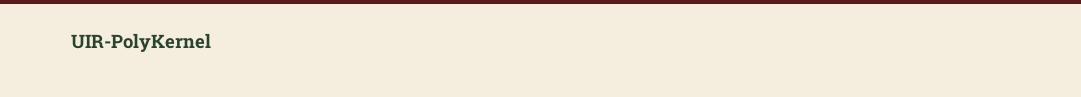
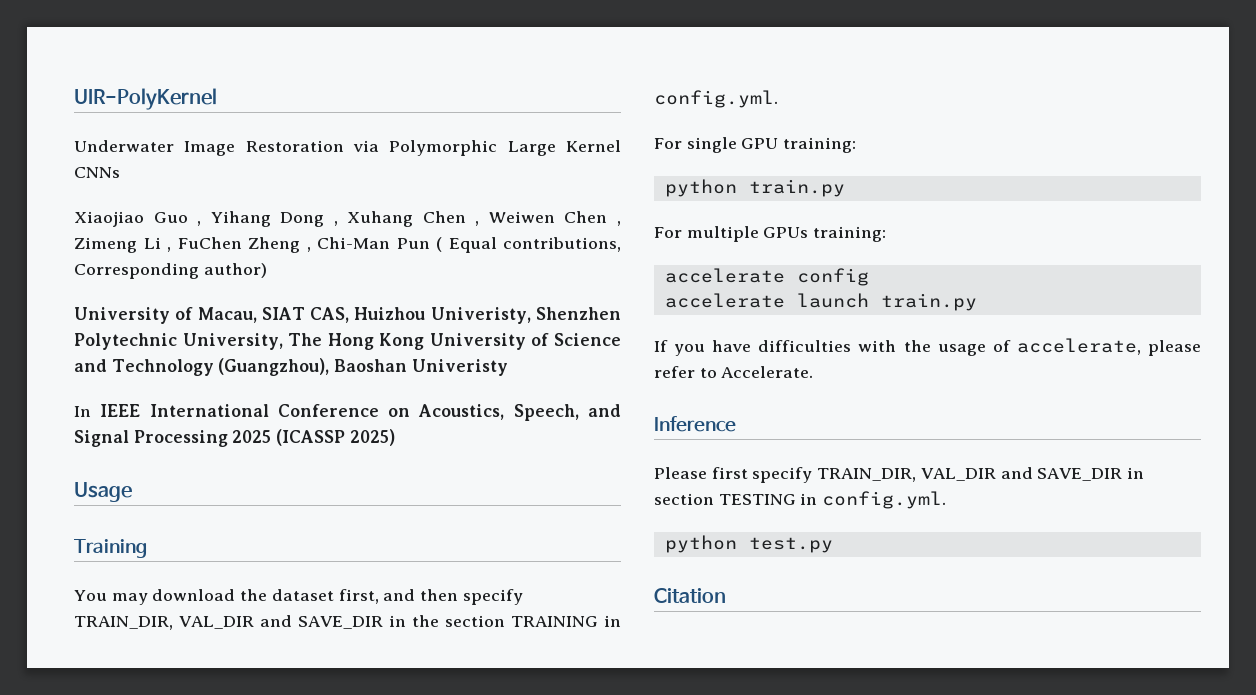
+ Underwater Image Restoration via Polymorphic Large Kernel CNNs
+ Xiaojiao Guo , Yihang Dong , Xuhang Chen , Weiwen Chen , Zimeng Li , FuChen Zheng , Chi-Man Pun ( Equal contributions, Corresponding author)
+ University of Macau, SIAT CAS, Huizhou Univeristy, Shenzhen Polytechnic University, The Hong Kong University of Science and Technology (Guangzhou), Baoshan Univeristy
+ In IEEE International Conference on Acoustics, Speech, and Signal Processing 2025 (ICASSP 2025)
+ Usage
+ Training
+ You may download the dataset first, and then specify TRAIN_DIR, VAL_DIR and SAVE_DIR in the section TRAINING in config.yml.
+ For single GPU training:
+ python train.py
+ For multiple GPUs training:
+ accelerate config
+ accelerate launch train.py
+ If you have difficulties with the usage of accelerate, please refer to Accelerate.
+ Inference
+ Please first specify TRAIN_DIR, VAL_DIR and SAVE_DIR in section TESTING in config.yml.
+ python test.py
+ Citation

